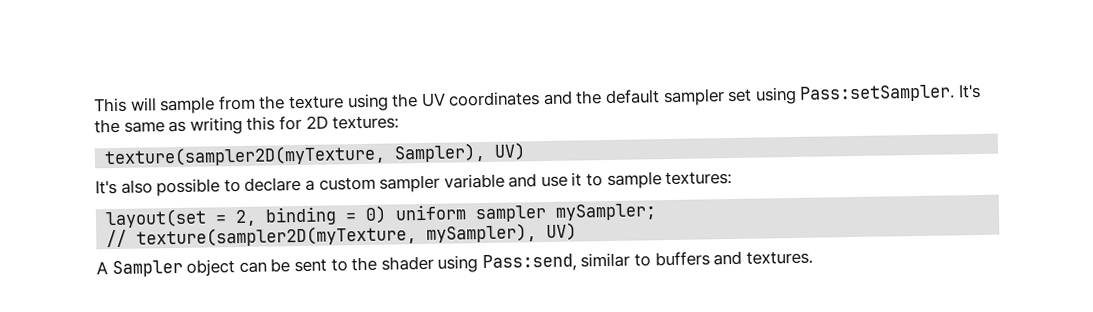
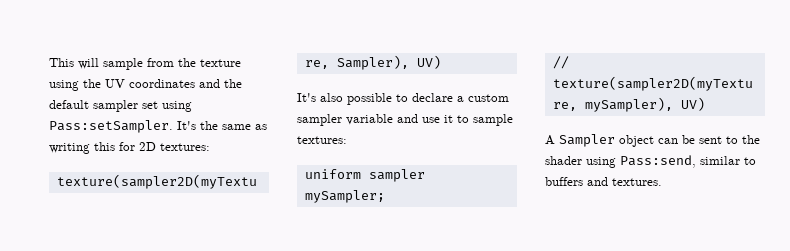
- layout(set = 2, binding = 0) uniform sampler mySampler;
+ uniform sampler mySampler;

